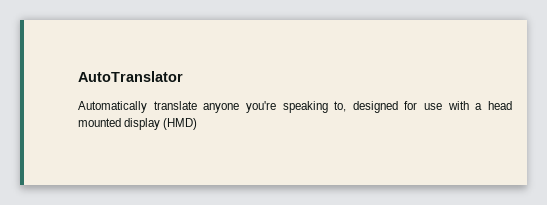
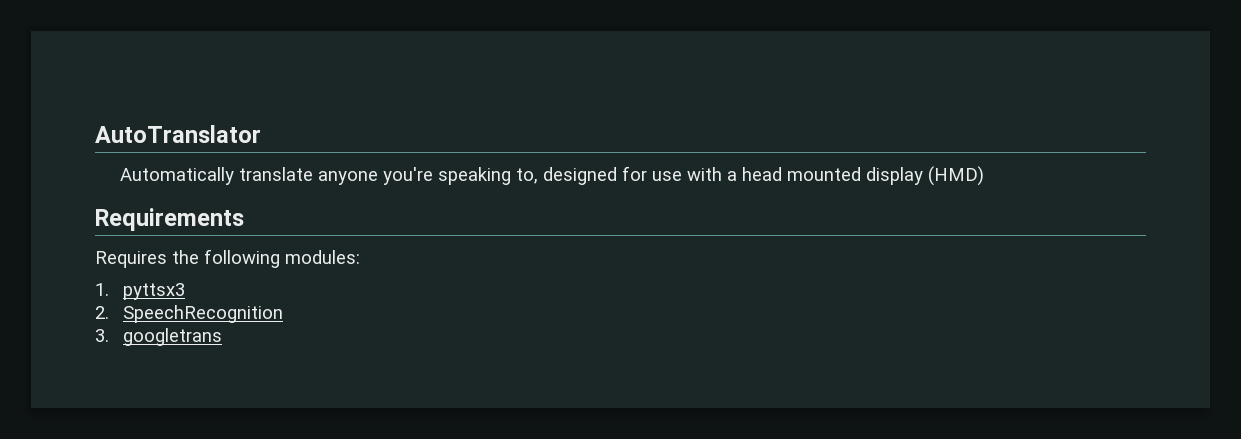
+ Requirements
+ Requires the following modules:
+ 1. pyttsx3
+ 2. SpeechRecognition
+ 3. googletrans

